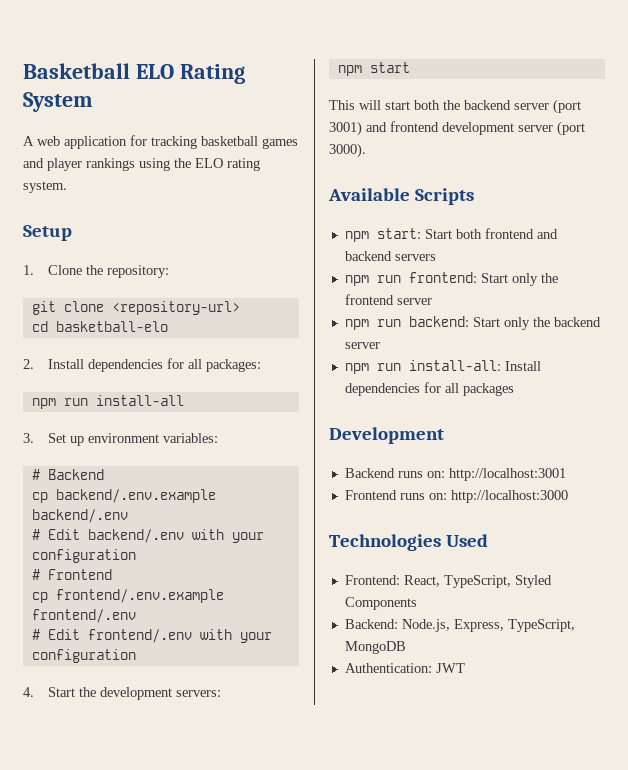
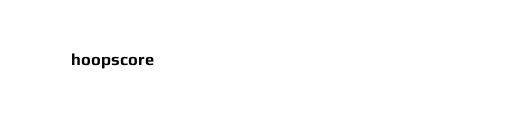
- Basketball ELO Rating System
- A web application for tracking basketball games and player rankings using the ELO rating system.
- Setup
- 1. Clone the repository:
- git clone <repository-url>
- cd basketball-elo
- 2. Install dependencies for all packages:
- npm run install-all
- 3. Set up environment variables:
- # Backend
- cp backend/.env.example backend/.env
- # Edit backend/.env with your configuration
- # Frontend
- cp frontend/.env.example frontend/.env
- # Edit frontend/.env with your configuration
- 4. Start the development servers:
- npm start
- This will start both the backend server (port 3001) and frontend development server (port 3000).
- Available Scripts
- npm start: Start both frontend and backend servers
- npm run frontend: Start only the frontend server
- npm run backend: Start only the backend server
- npm run install-all: Install dependencies for all packages
- Development
- Backend runs on: http://localhost:3001
- Frontend runs on: http://localhost:3000
- Technologies Used
- Frontend: React, TypeScript, Styled Components
- Backend: Node.js, Express, TypeScript, MongoDB
- Authentication: JWT
+ hoopscore

